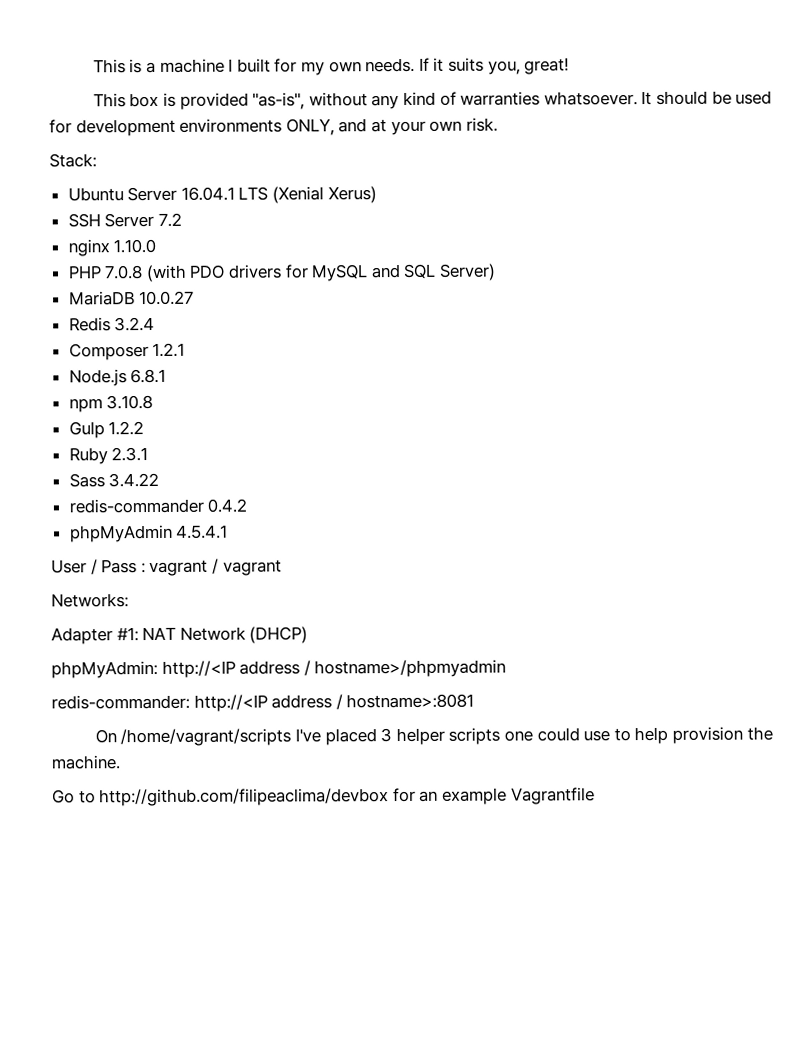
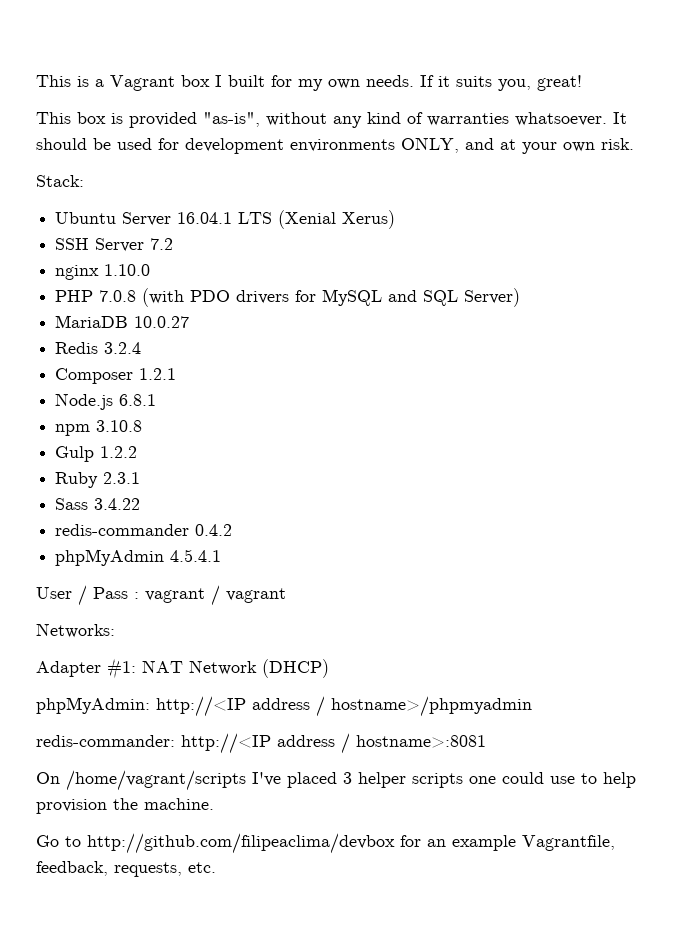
- This is a machine I built for my own needs.
+ This is a Vagrant box I built for my own needs.
- Go to http://github.com/filipeaclima/devbox for an example Vagrantfile
+ Go to http://github.com/filipeaclima/devbox for an example Vagrantfile, feedback, requests, etc.

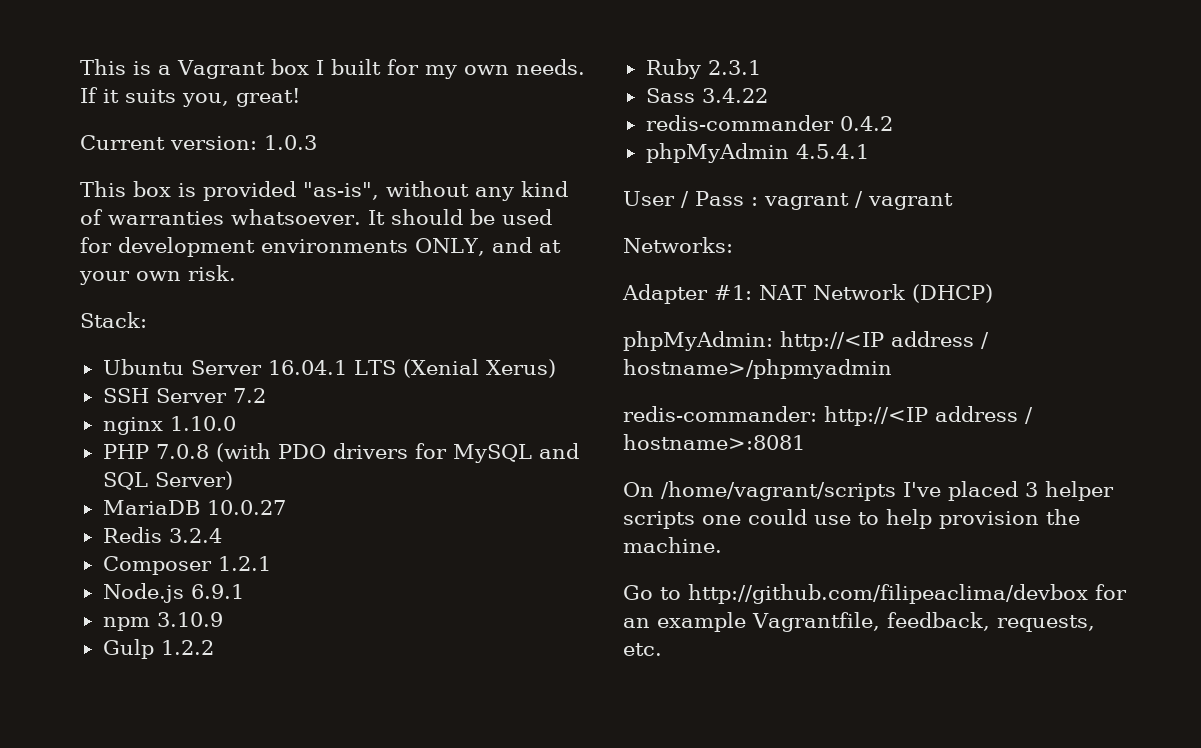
+ Current version: 1.0.3
- Node.js 6.8.1
+ Node.js 6.9.1
- npm 3.10.8
+ npm 3.10.9

